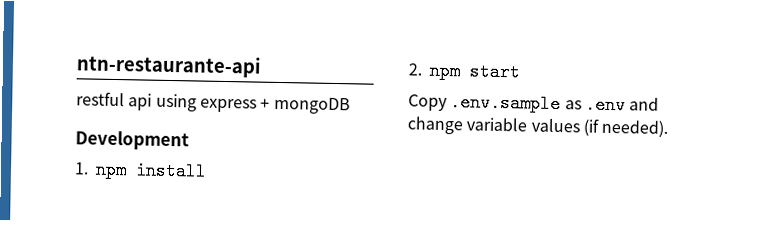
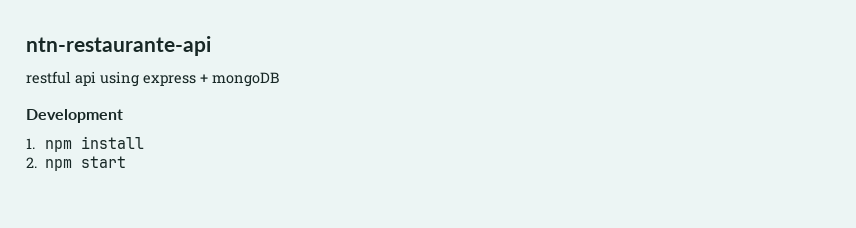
- Copy .env.sample as .env and change variable values (if needed).

